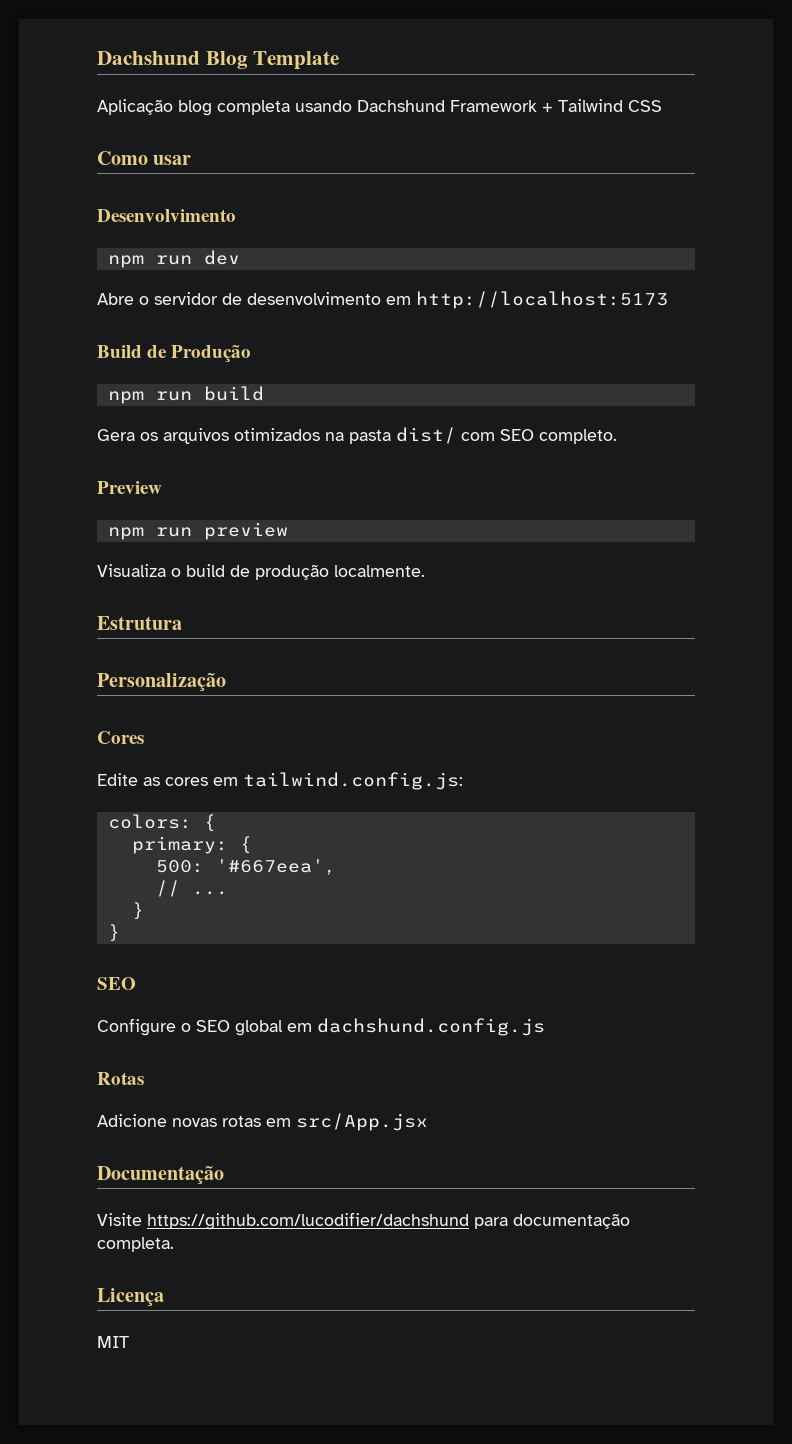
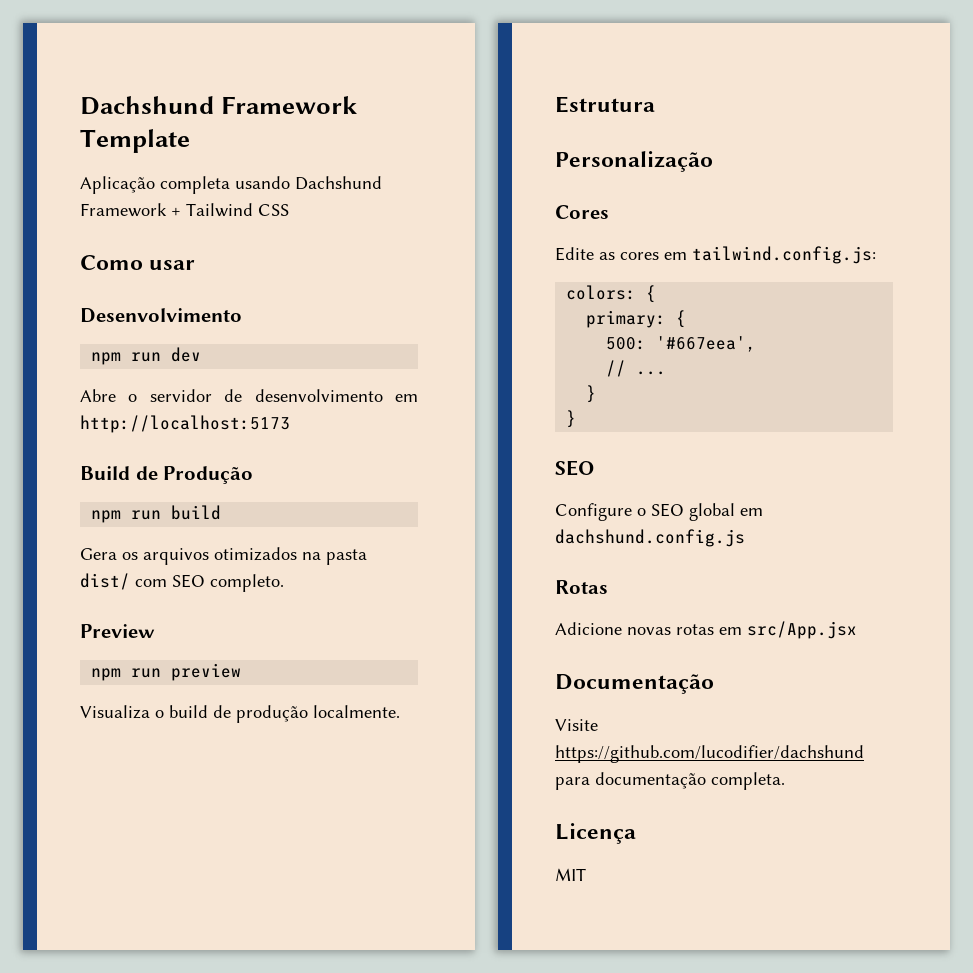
- Dachshund Blog Template
+ Dachshund Framework Template
- Aplicação blog completa usando Dachshund Framework + Tailwind CSS
+ Aplicação completa usando Dachshund Framework + Tailwind CSS

